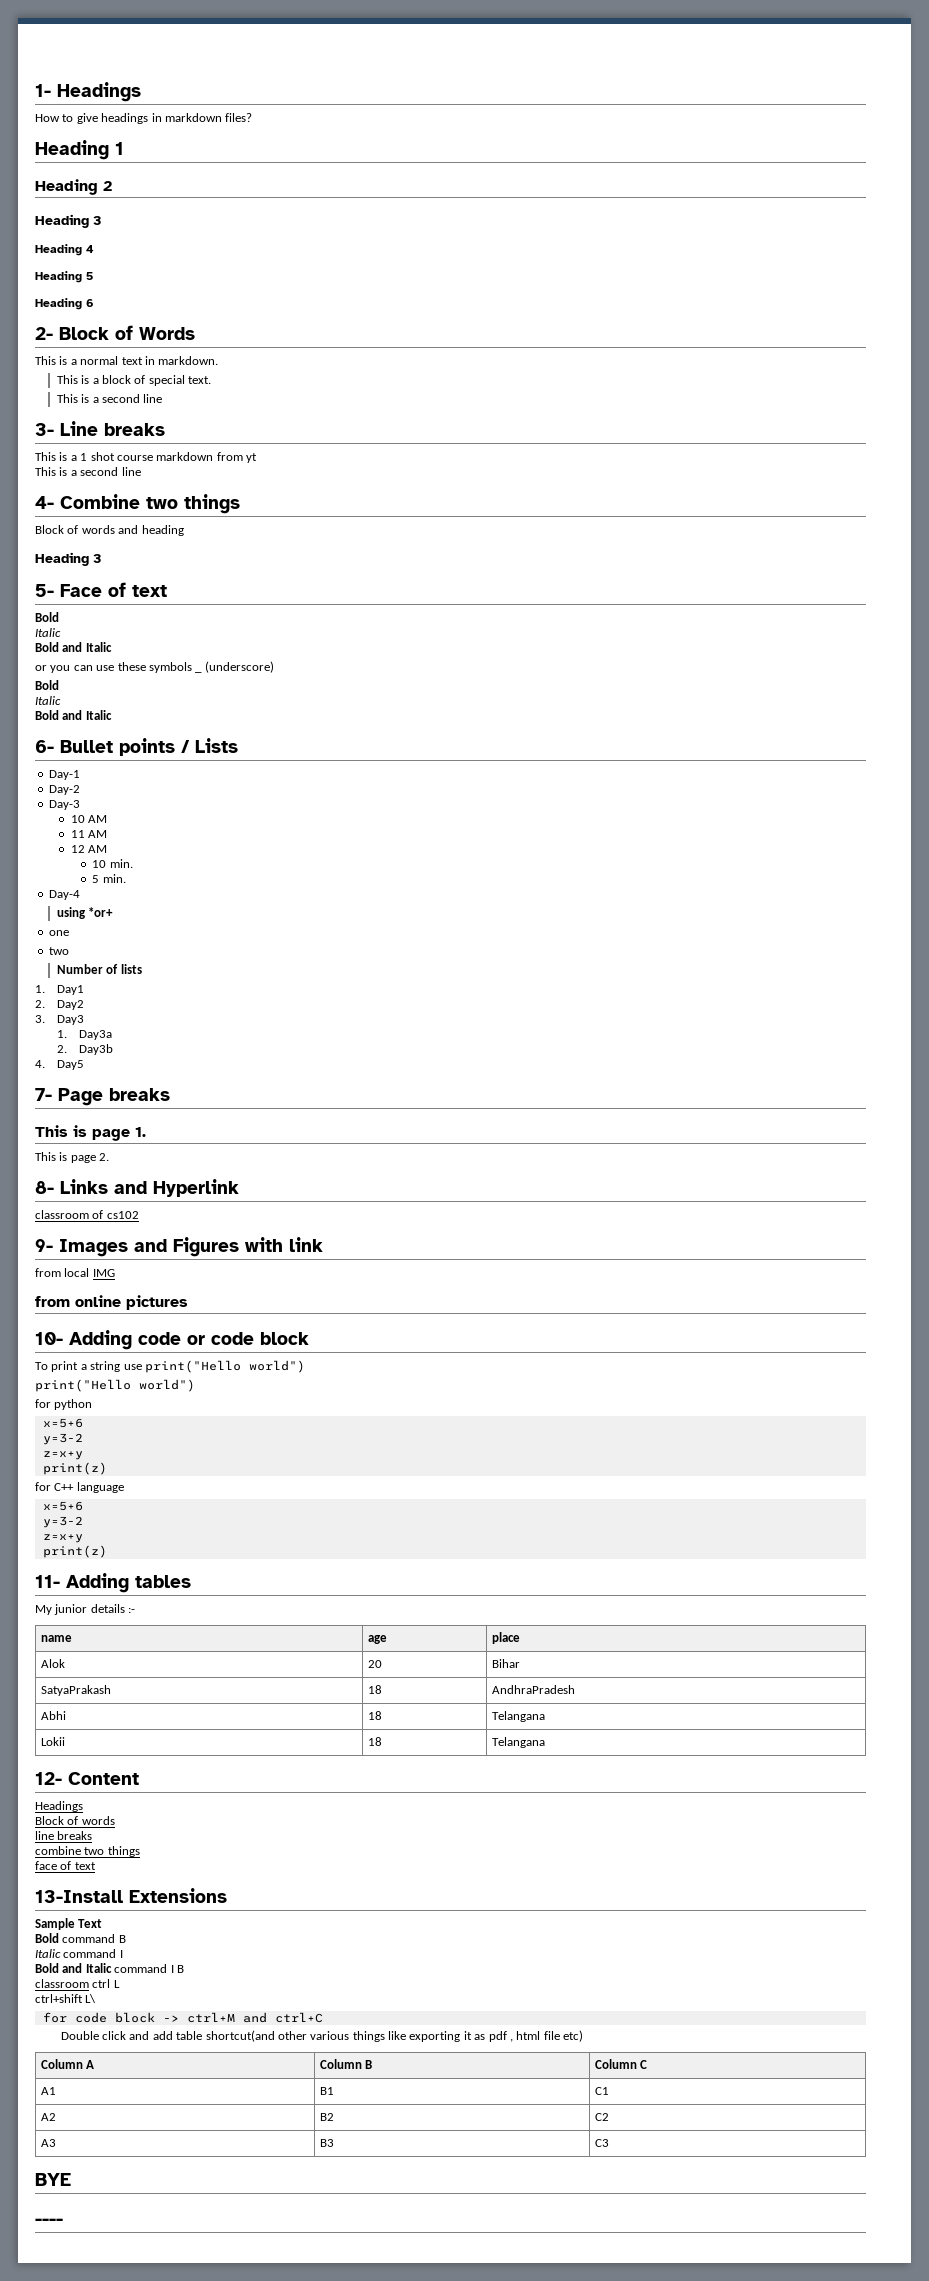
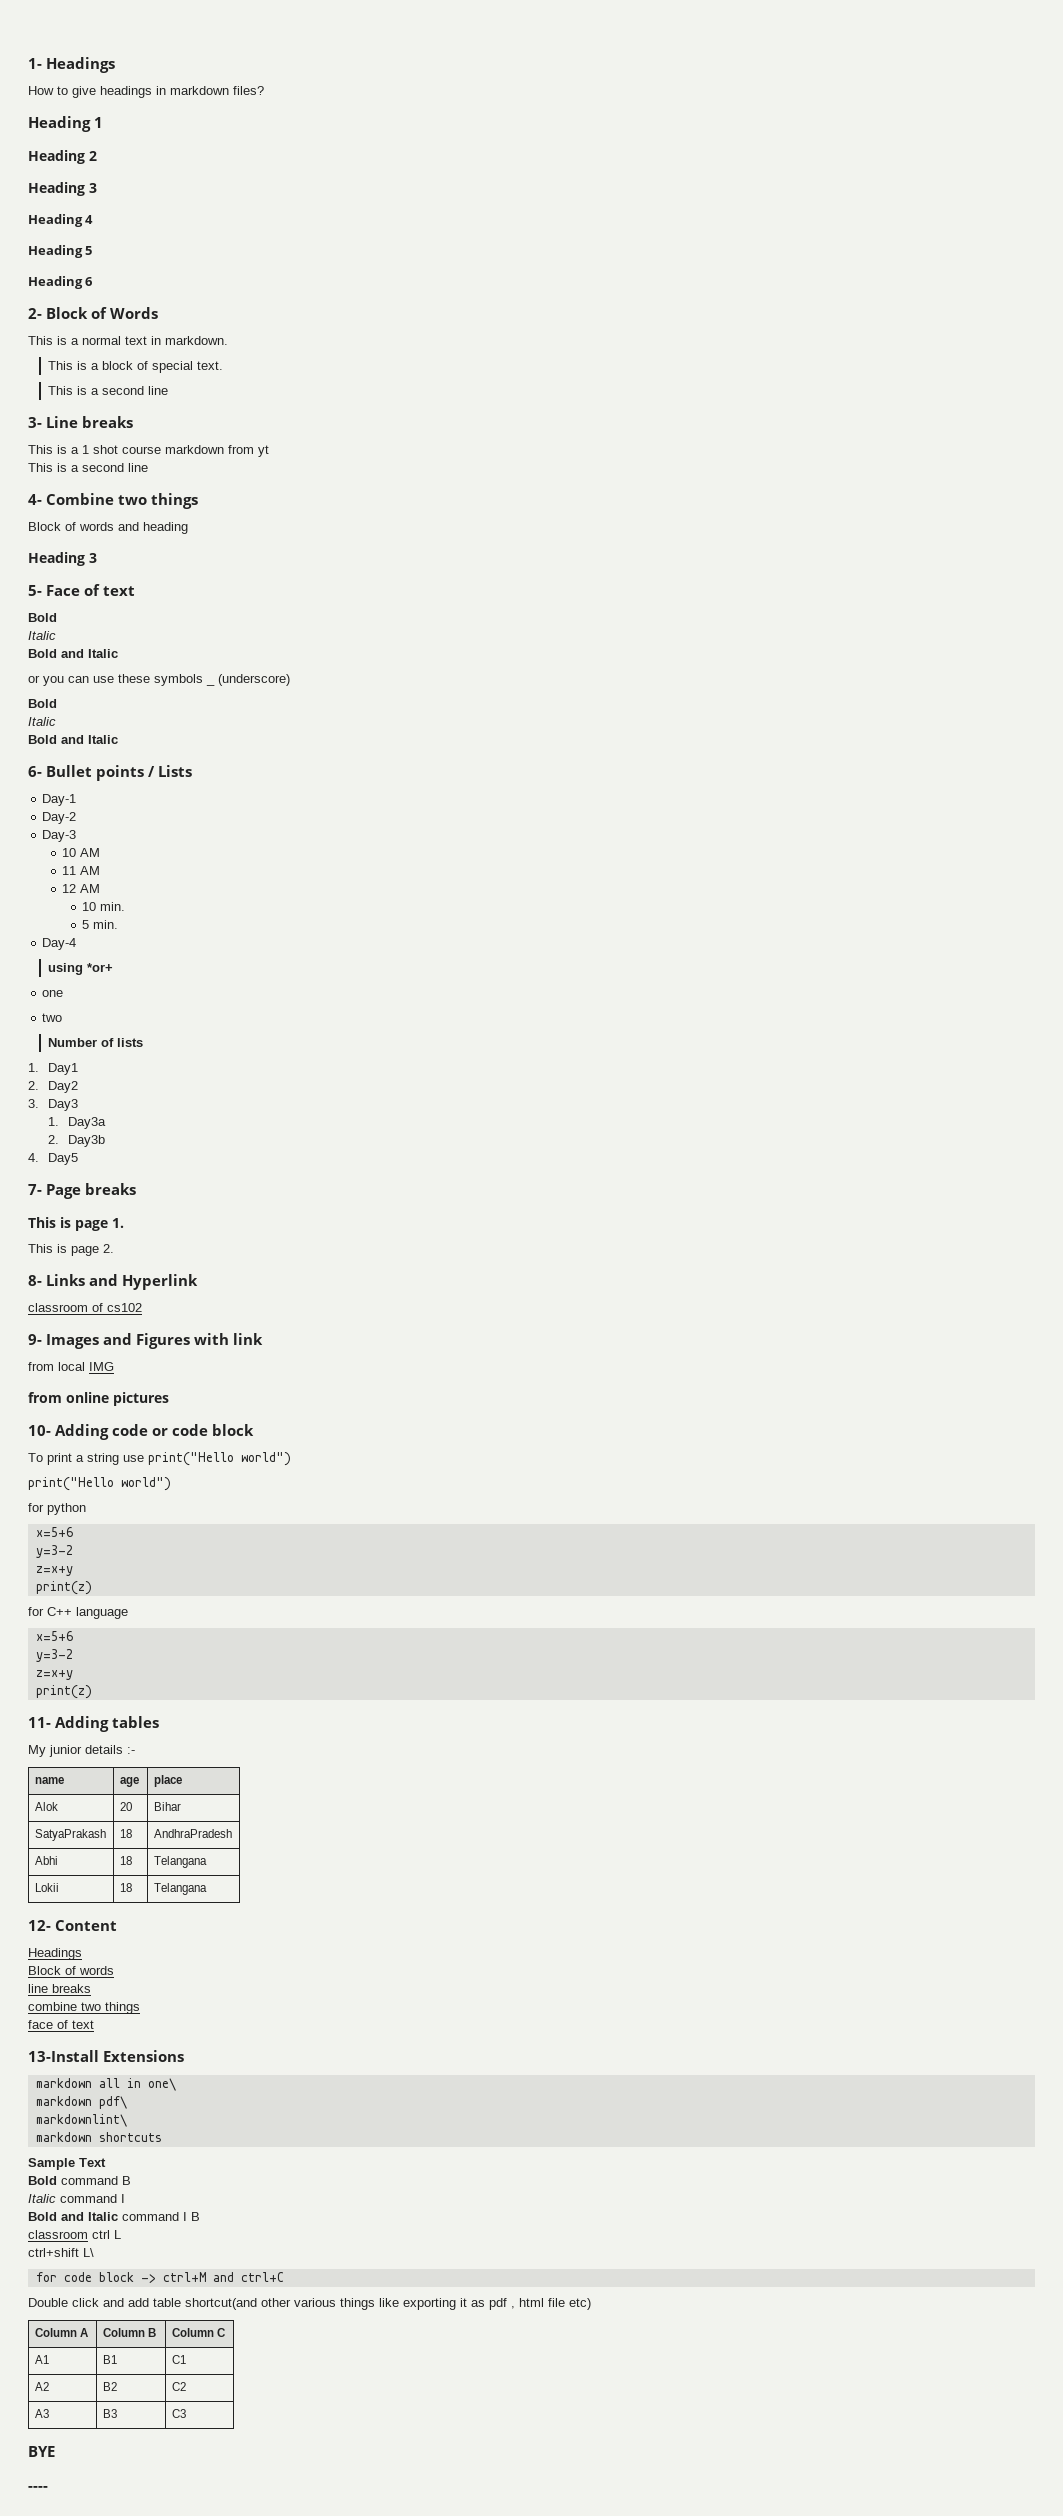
+ markdown all in one\
+ markdown pdf\
+ markdownlint\
+ markdown shortcuts

